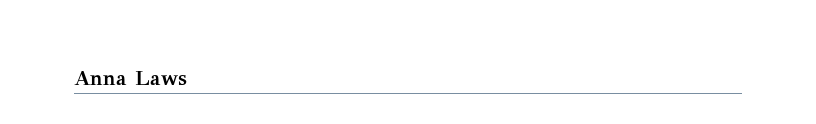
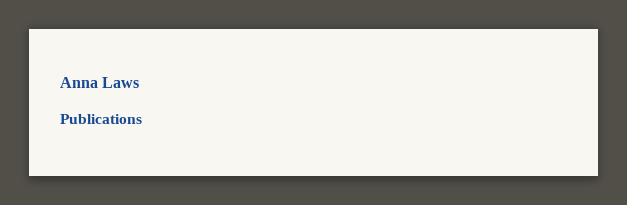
+ Publications

